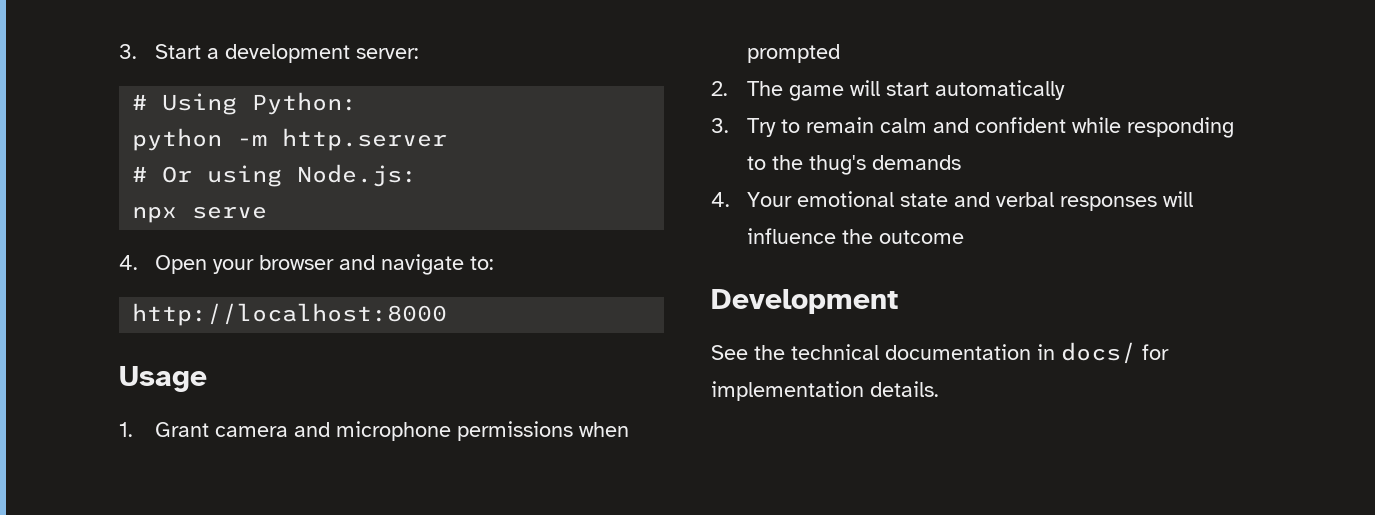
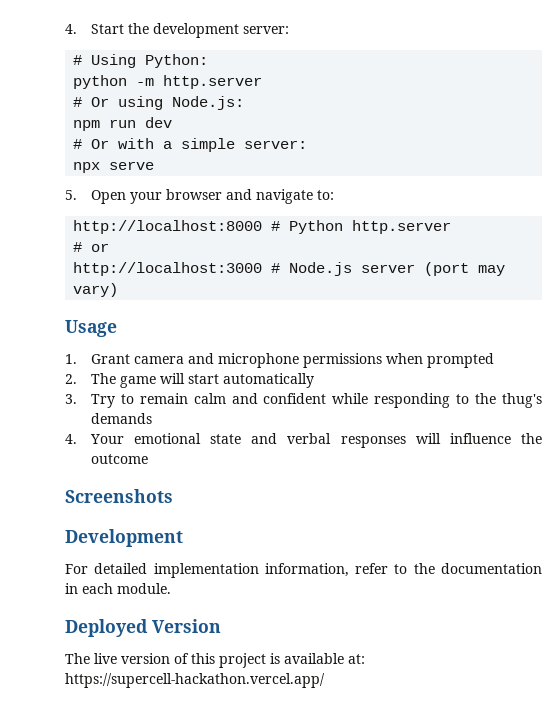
- 3. Start a development server:
+ 4. Start the development server:
+ npm run dev
+ # Or with a simple server:
- 4. Open your browser and navigate to:
+ 5. Open your browser and navigate to:
- http://localhost:8000
+ http://localhost:8000 # Python http.server
+ # or
+ http://localhost:3000 # Node.js server (port may vary)
+ Screenshots
- See the technical documentation in docs/ for implementation details.
+ For detailed implementation information, refer to the documentation in each module.
+ Deployed Version
+ The live version of this project is available at: https://supercell-hackathon.vercel.app/

